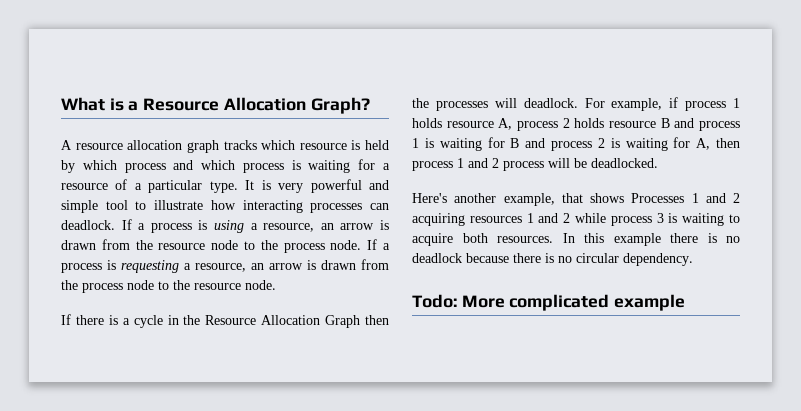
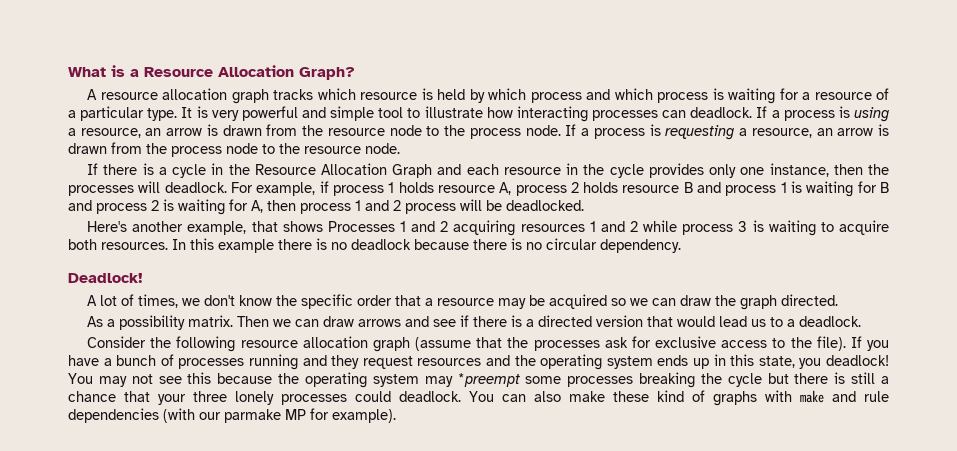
- If there is a cycle in the Resource Allocation Graph then the processes will deadlock.
+ If there is a cycle in the Resource Allocation Graph and each resource in the cycle provides only one instance, then the processes will deadlock.
- Todo: More complicated example
+ Deadlock!
+ A lot of times, we don't know the specific order that a resource may be acquired so we can draw the graph directed.
+ As a possibility matrix. Then we can draw arrows and see if there is a directed version that would lead us to a deadlock.
+ Consider the following resource allocation graph (assume that the processes ask for exclusive access to the file). If you have a bunch of processes running and they request resources and the operating system ends up in this state, you deadlock! You may not see this because the operating system may *preempt some processes breaking the cycle but there is still a chance that your three lonely processes could deadlock. You can also make these kind of graphs with make and rule dependencies (with our parmake MP for example).

